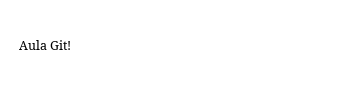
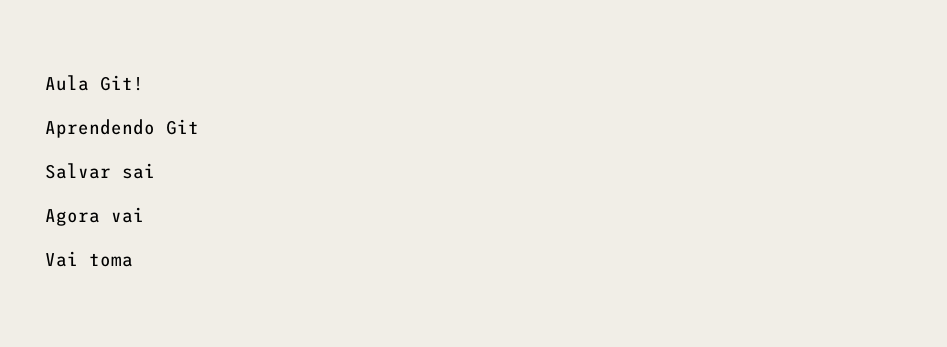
+ Aprendendo Git
+ Salvar sai
+ Agora vai
+ Vai toma

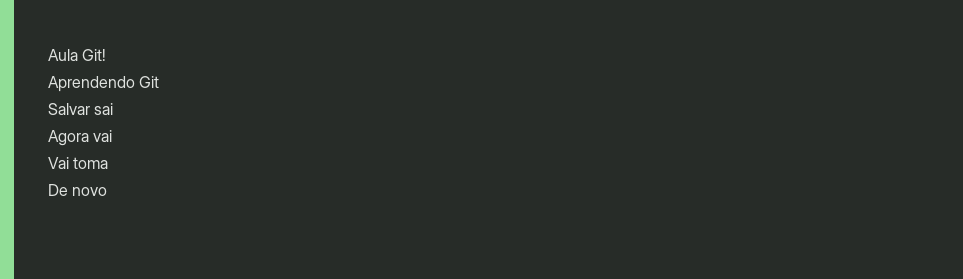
+ De novo

